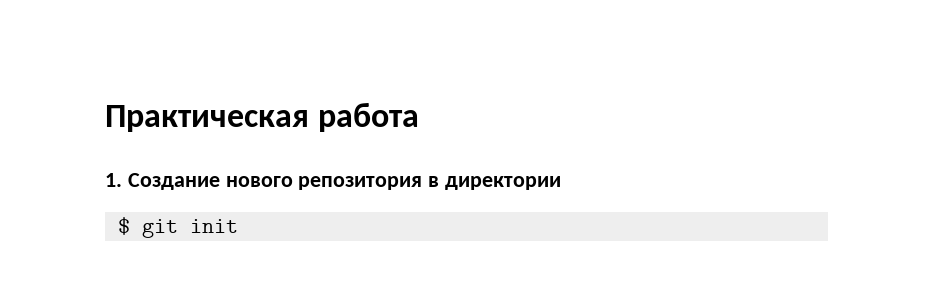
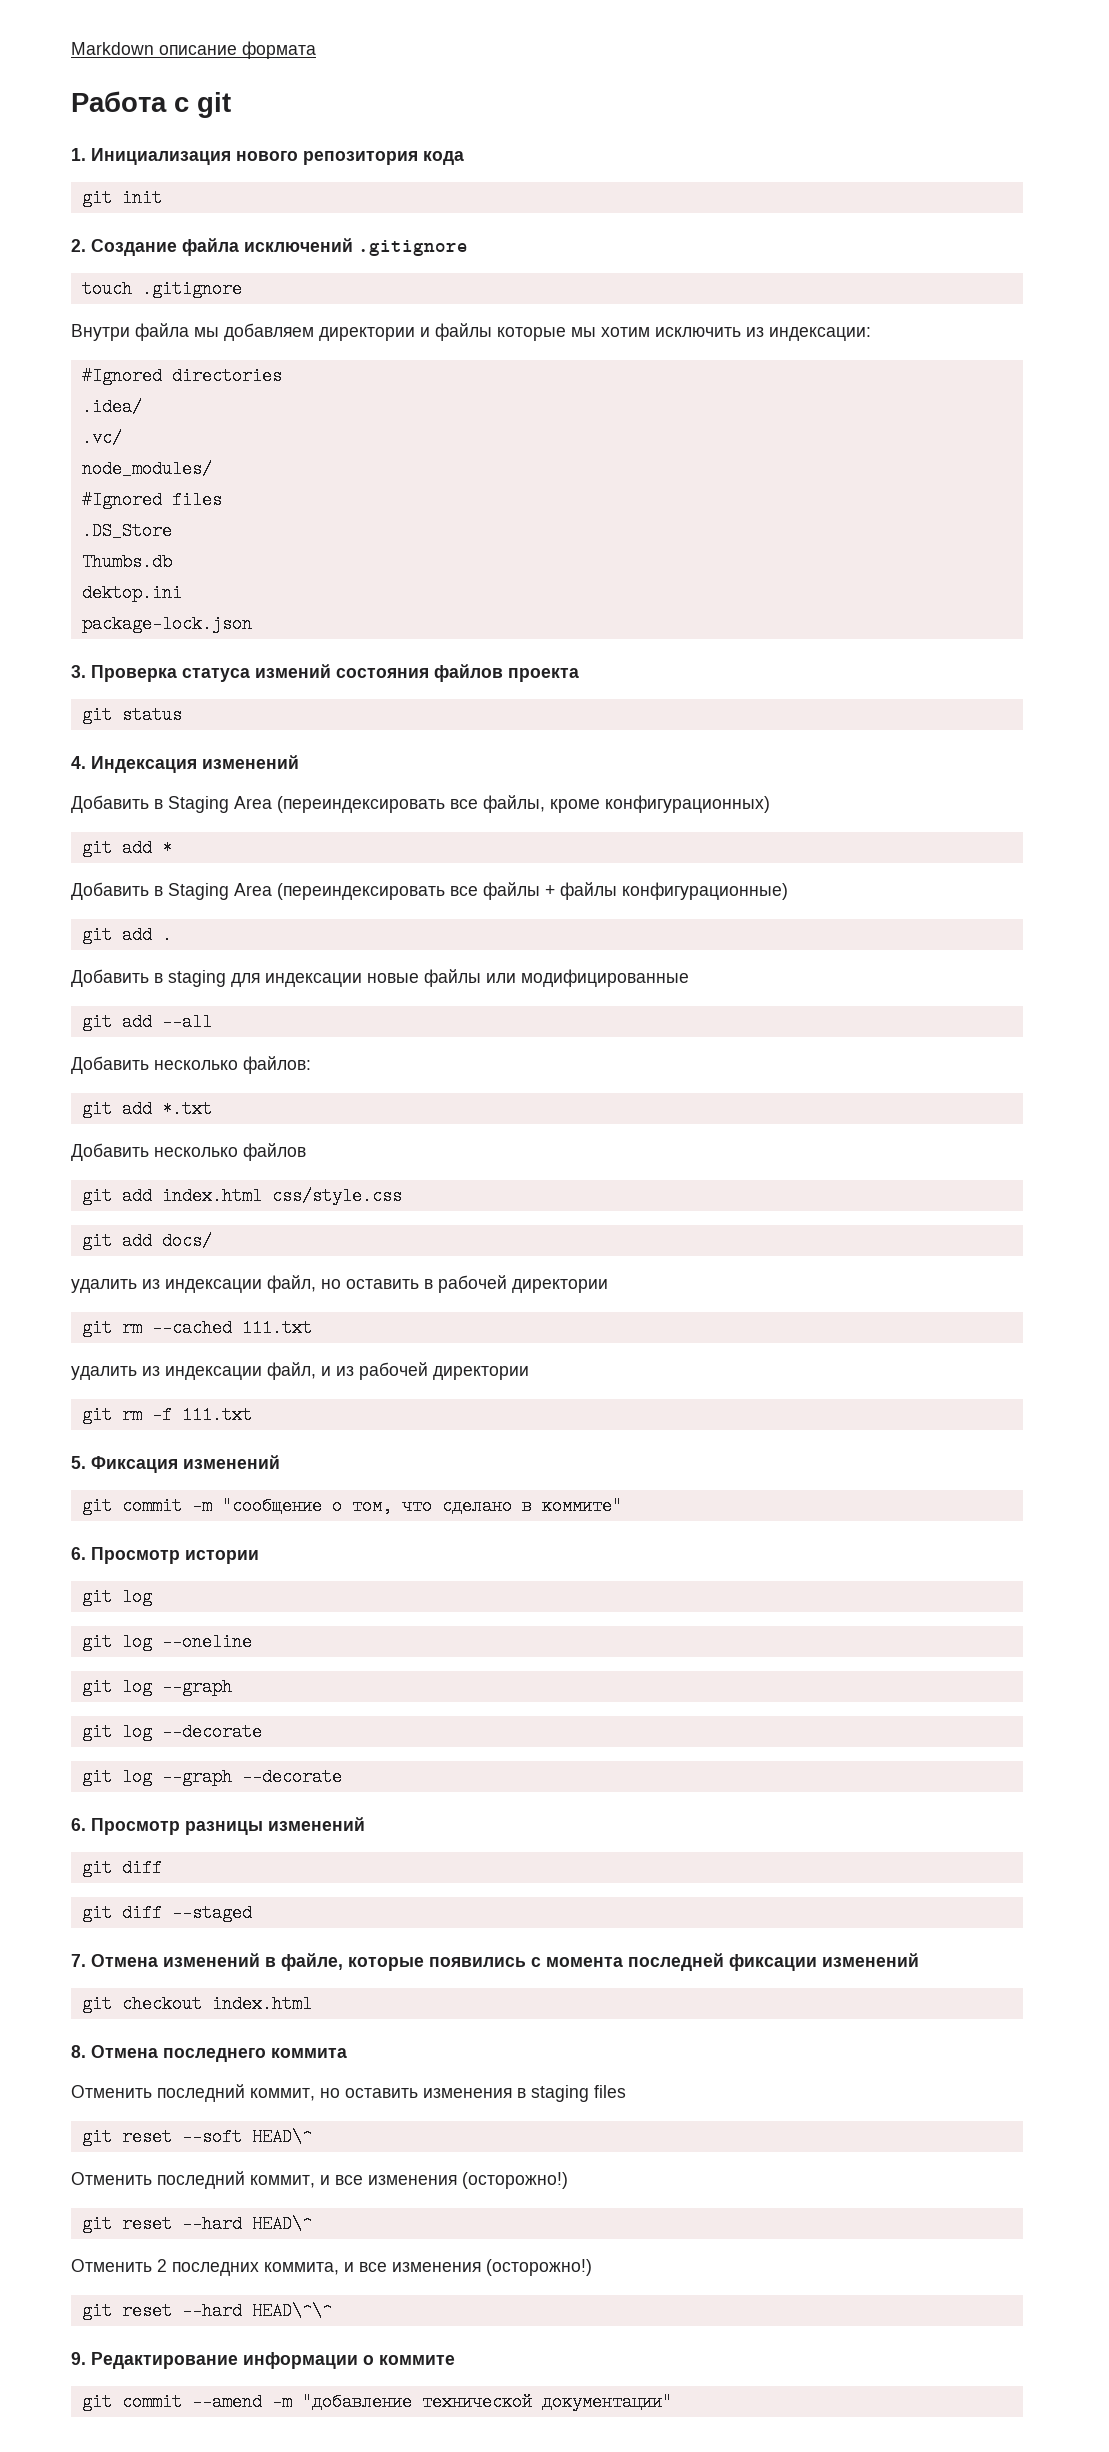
- Практическая работа
+ Markdown описание формата
+ Работа с git
- 1. Создание нового репозитория в директории
- $ git init
+ 1. Инициализация нового репозитория кода
+ git init
+ 2. Создание файла исключений .gitignore
+ touch .gitignore
+ Внутри файла мы добавляем директории и файлы которые мы хотим исключить из индексации:
+ #Ignored directories
+ .idea/
+ .vc/
+ node_modules/
+ #Ignored files
+ .DS_Store
+ Thumbs.db
+ dektop.ini
+ package-lock.json
+ 3. Проверка статуса измений состояния файлов проекта
+ git status
+ 4. Индексация изменений
+ Добавить в Staging Area (переиндексировать все файлы, кроме конфигурационных)
+ git add *
+ Добавить в Staging Area (переиндексировать все файлы + файлы конфигурационные)
+ git add .
+ Добавить в staging для индексации новые файлы или модифицированные
+ git add --all
+ Добавить несколько файлов:
+ git add *.txt
+ Добавить несколько файлов
+ git add index.html css/style.css
+ git add docs/
+ удалить из индексации файл, но оставить в рабочей директории
+ git rm --cached 111.txt
+ удалить из индексации файл, и из рабочей директории
+ git rm -f 111.txt
+ 5. Фиксация изменений
+ git commit -m "сообщение о том, что сделано в коммите"
+ 6. Просмотр истории
+ git log
+ git log --oneline
+ git log --graph
+ git log --decorate
+ git log --graph --decorate
+ 6. Просмотр разницы изменений
+ git diff
+ git diff --staged
+ 7. Отмена изменений в файле, которые появились с момента последней фиксации изменений
+ git checkout index.html
+ 8. Отмена последнего коммита
+ Отменить последний коммит, но оставить изменения в staging files
+ git reset --soft HEAD\^
+ Отменить последний коммит, и все изменения (осторожно!)
+ git reset --hard HEAD\^
+ Отменить 2 последних коммита, и все изменения (осторожно!)
+ git reset --hard HEAD\^\^
+ 9. Редактирование информации о коммите
+ git commit --amend -m "добавление технической документации"

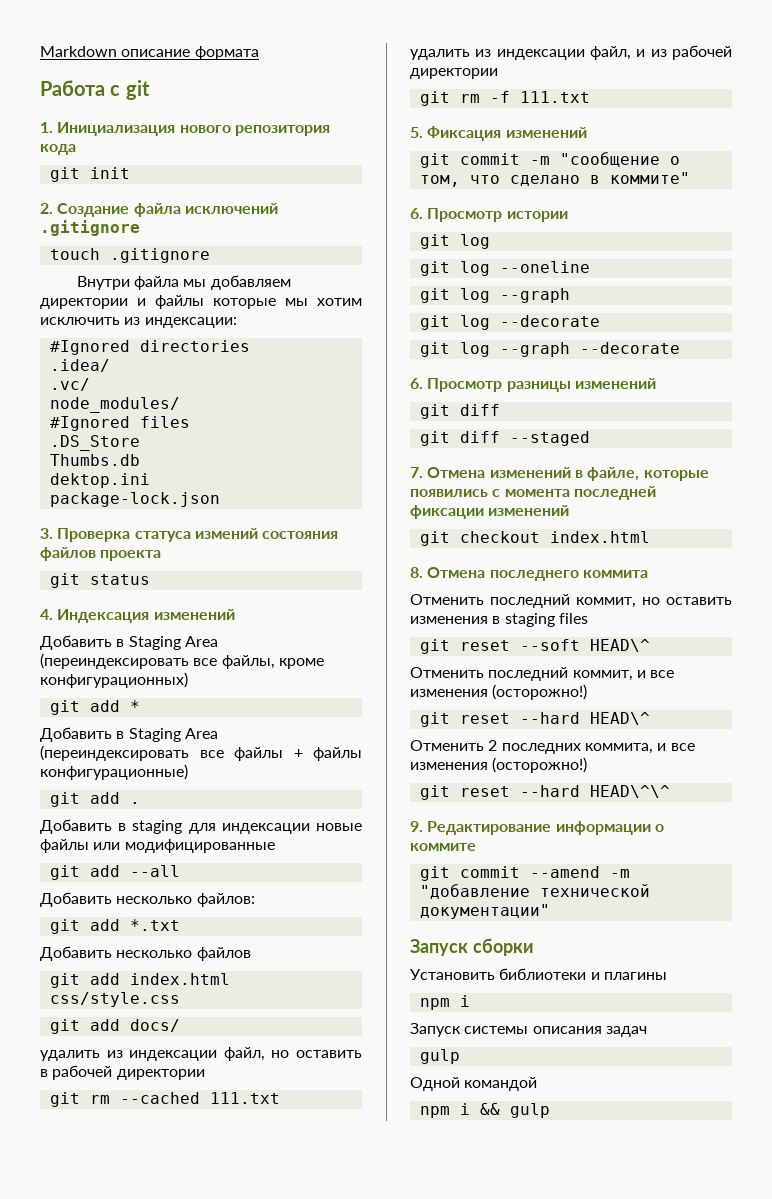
+ Запуск сборки
+ Установить библиотеки и плагины
+ npm i
+ Запуск системы описания задач
+ gulp
+ Одной командой
+ npm i && gulp

